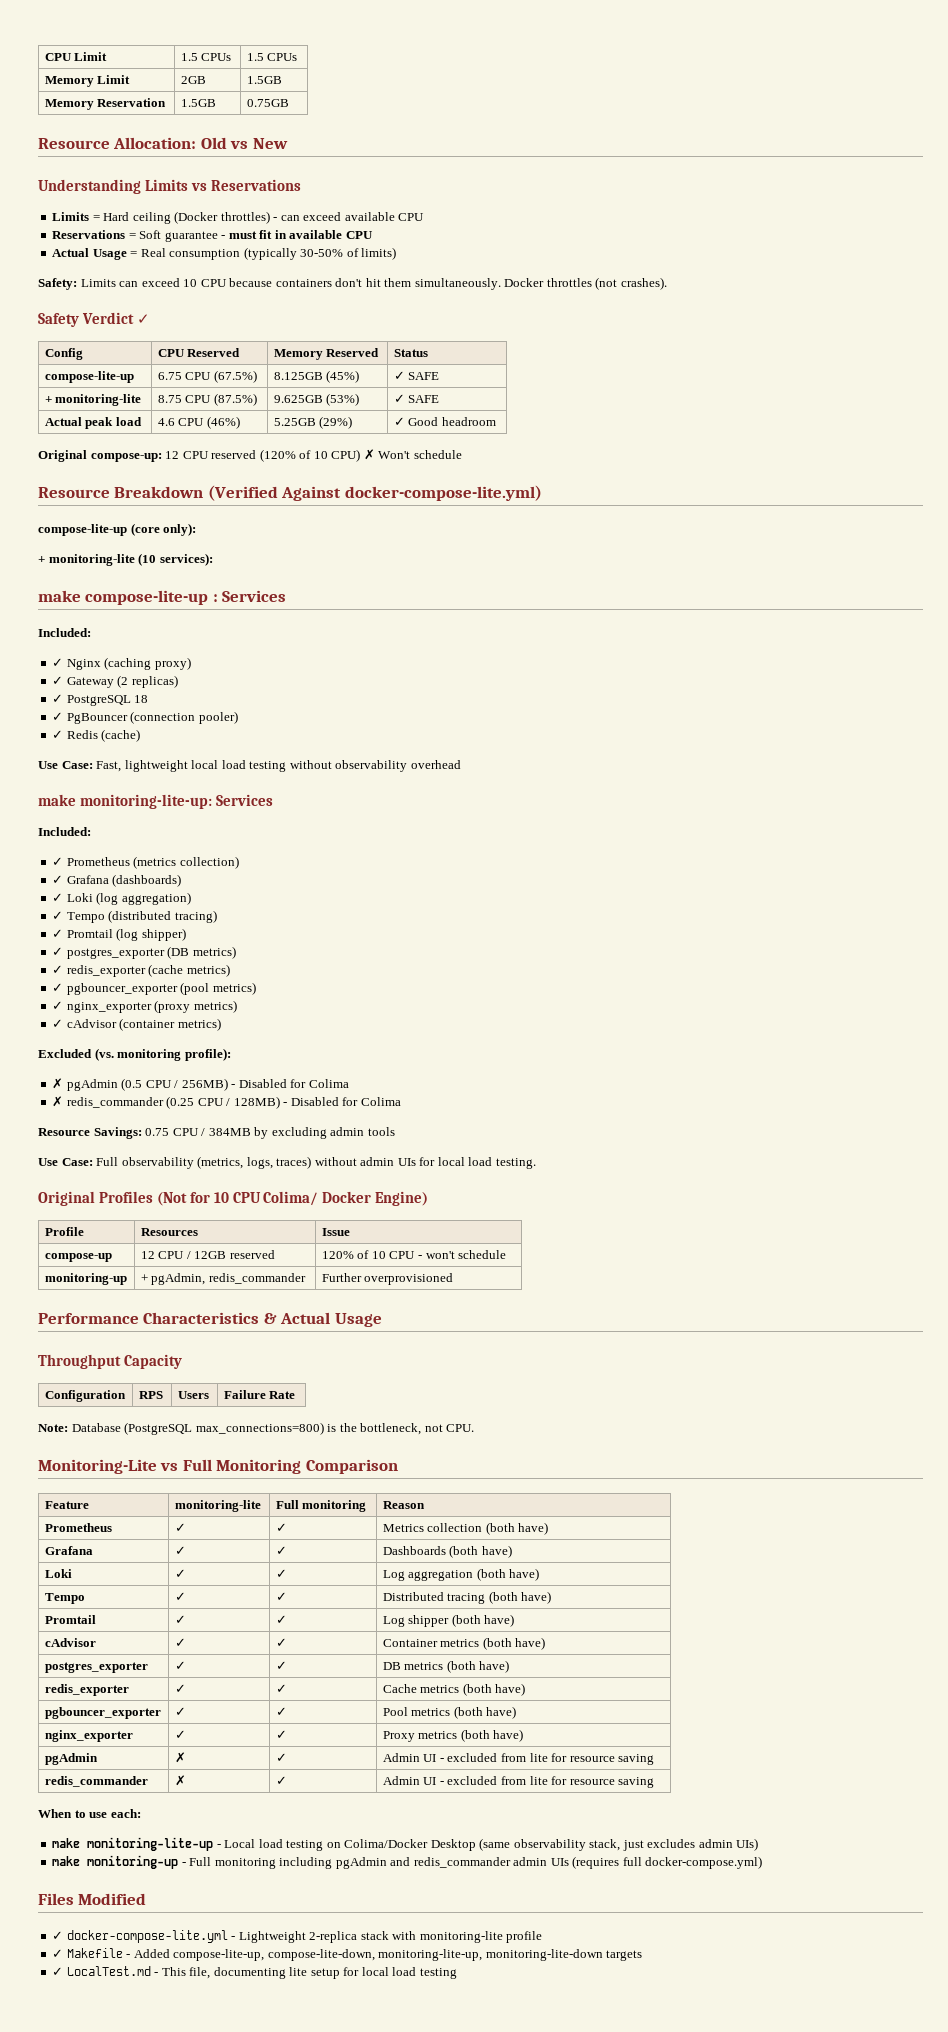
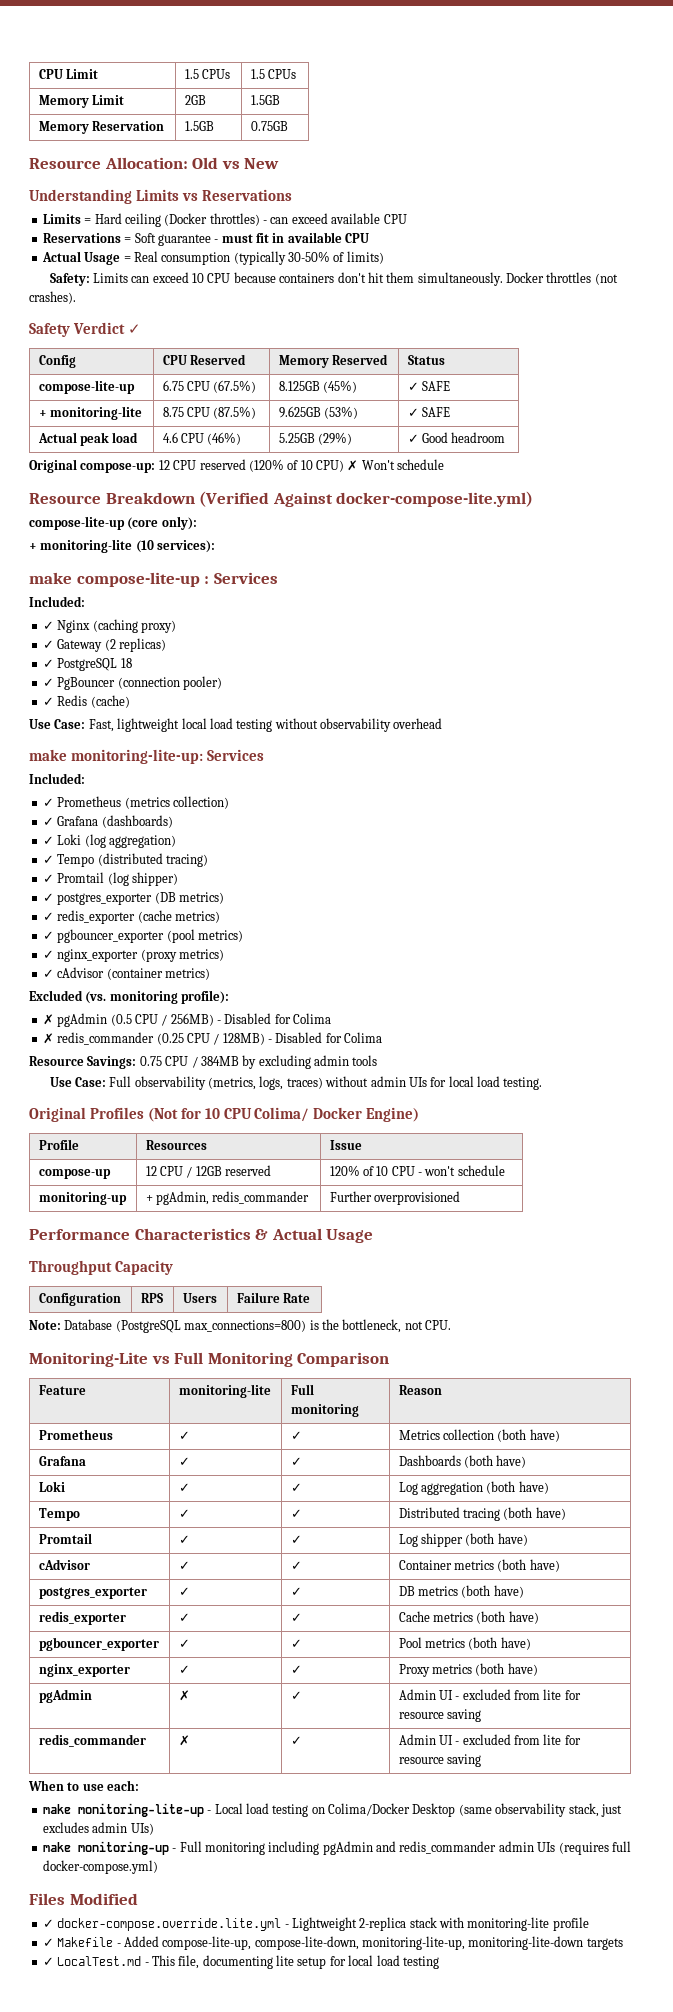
- ✓ docker-compose-lite.yml - Lightweight 2-replica stack with monitoring-lite profile
+ ✓ docker-compose.override.lite.yml - Lightweight 2-replica stack with monitoring-lite profile

